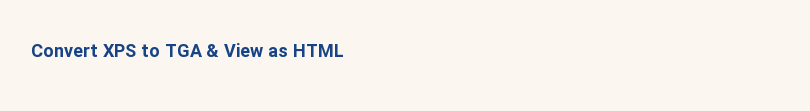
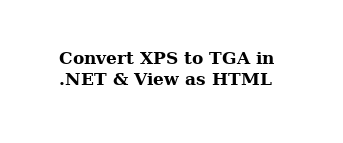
- Convert XPS to TGA & View as HTML
+ Convert XPS to TGA in .NET & View as HTML

